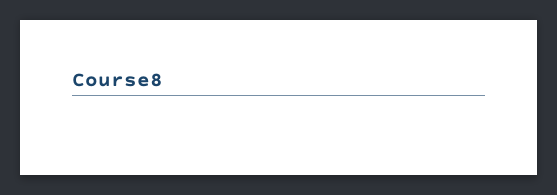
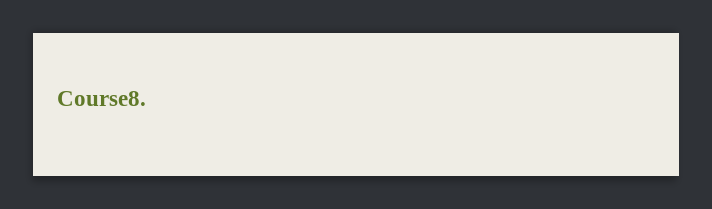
- Course8
+ Course8.

